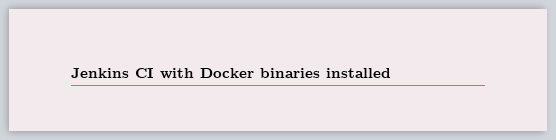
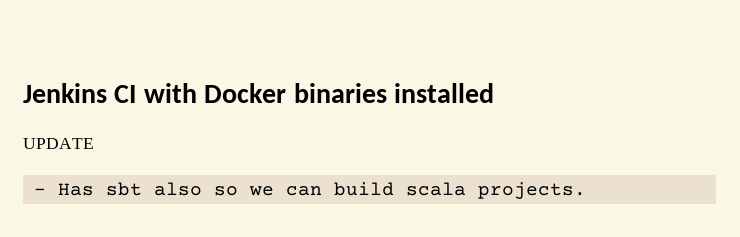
+ UPDATE
+ - Has sbt also so we can build scala projects.

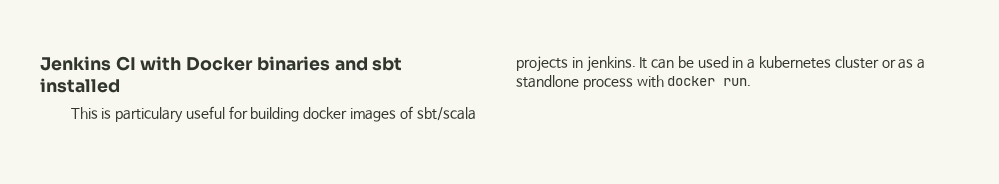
- Jenkins CI with Docker binaries installed
+ Jenkins CI with Docker binaries and sbt installed
- UPDATE
- - Has sbt also so we can build scala projects.
+ This is particulary useful for building docker images of sbt/scala projects in jenkins. It can be used in a kubernetes cluster or as a standlone process with docker run.

